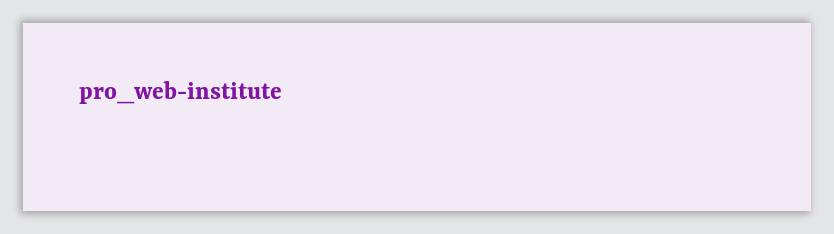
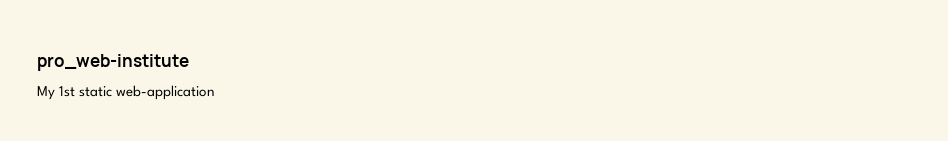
+ My 1st static web-application

